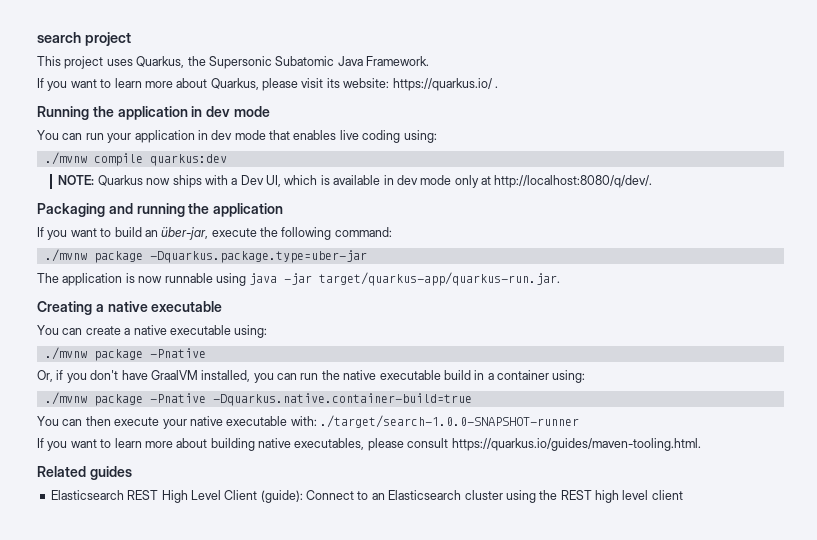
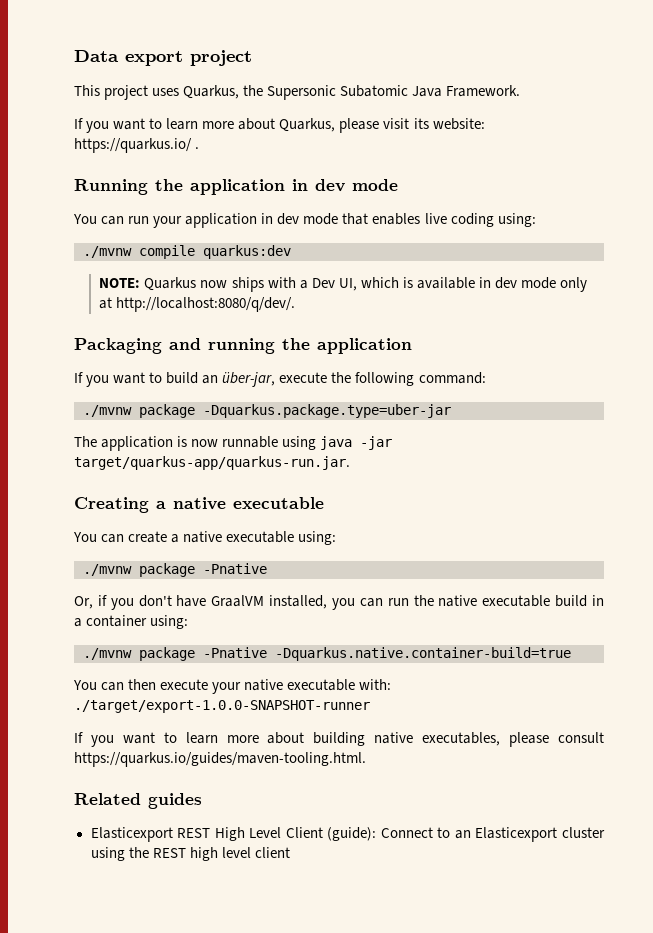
- search project
+ Data export project
- You can then execute your native executable with: ./target/search-1.0.0-SNAPSHOT-runner
+ You can then execute your native executable with: ./target/export-1.0.0-SNAPSHOT-runner
- Elasticsearch REST High Level Client (guide): Connect to an Elasticsearch cluster using the REST high level client
+ Elasticexport REST High Level Client (guide): Connect to an Elasticexport cluster using the REST high level client

